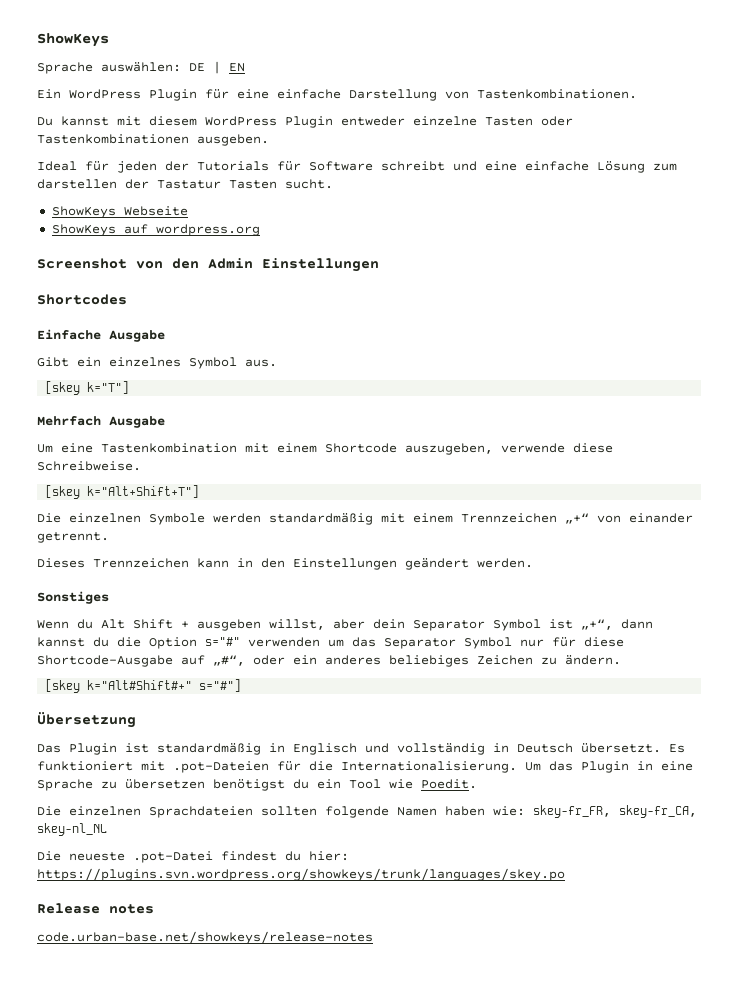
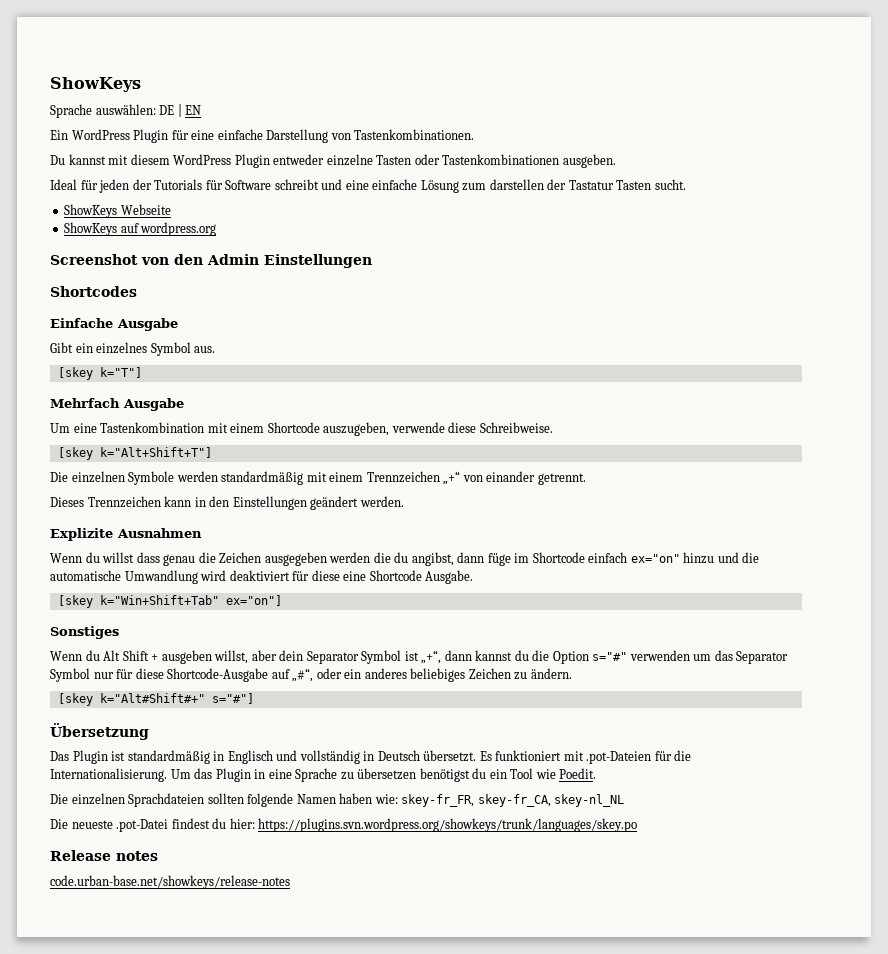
+ Explizite Ausnahmen
+ Wenn du willst dass genau die Zeichen ausgegeben werden die du angibst, dann füge im Shortcode einfach ex="on" hinzu und die automatische Umwandlung wird deaktiviert für diese eine Shortcode Ausgabe.
+ [skey k="Win+Shift+Tab" ex="on"]

